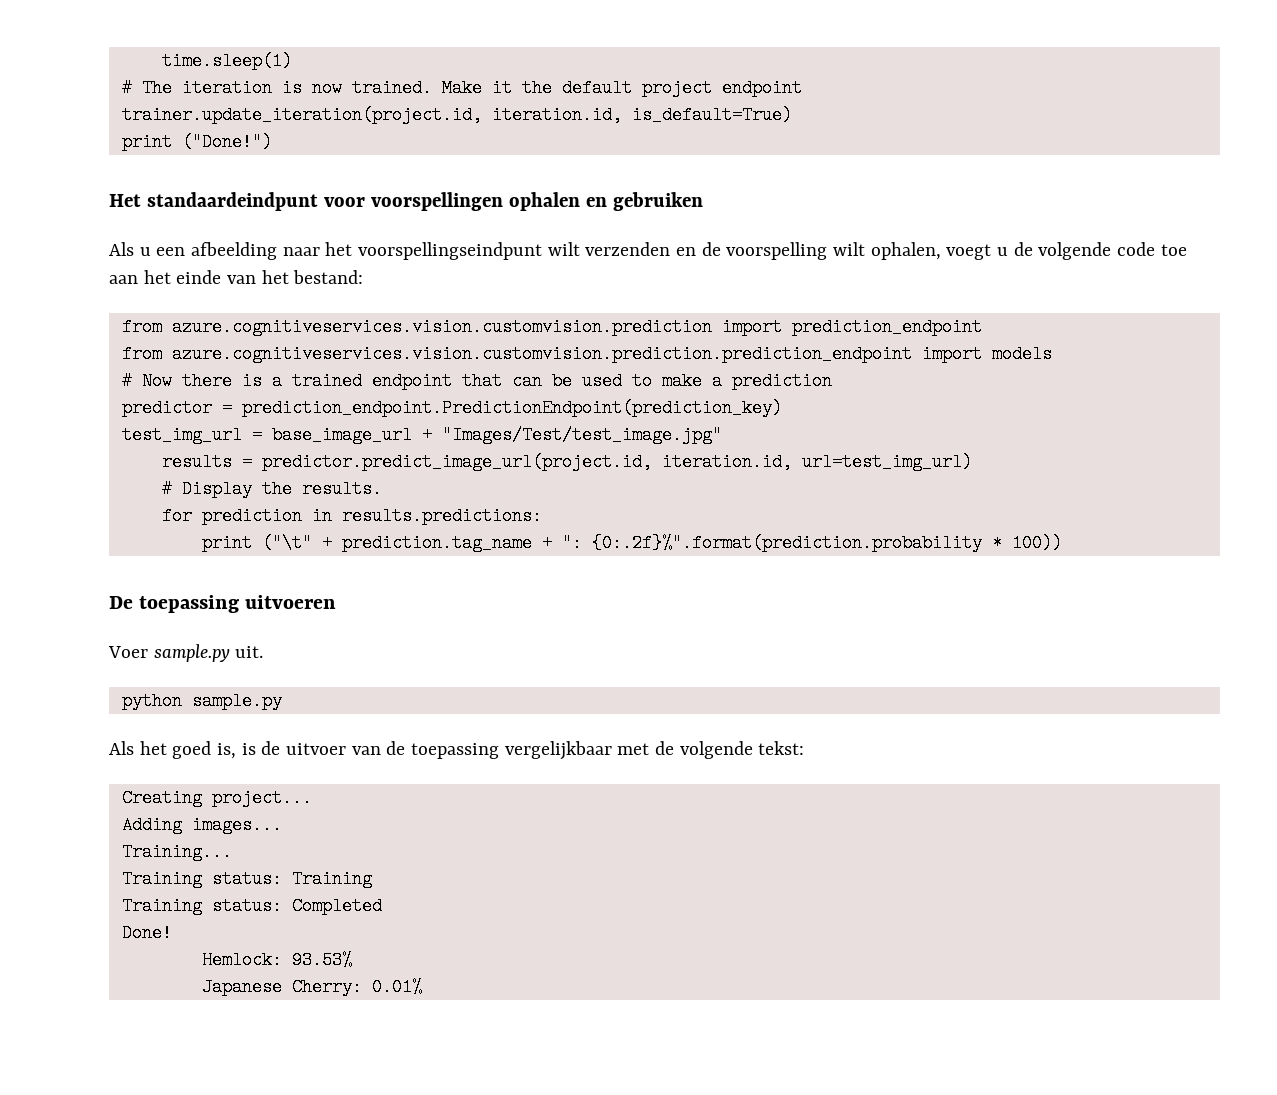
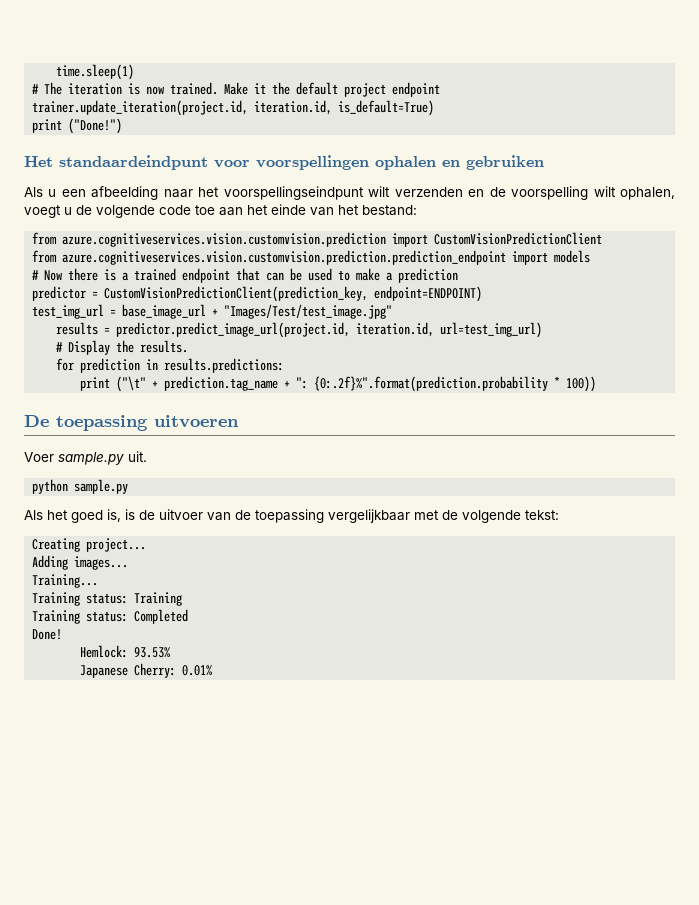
- from azure.cognitiveservices.vision.customvision.prediction import prediction_endpoint
+ from azure.cognitiveservices.vision.customvision.prediction import CustomVisionPredictionClient
- predictor = prediction_endpoint.PredictionEndpoint(prediction_key)
+ predictor = CustomVisionPredictionClient(prediction_key, endpoint=ENDPOINT)

